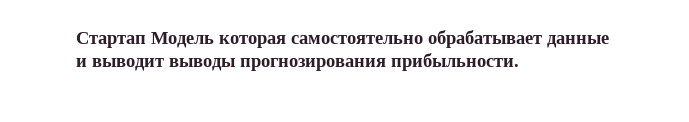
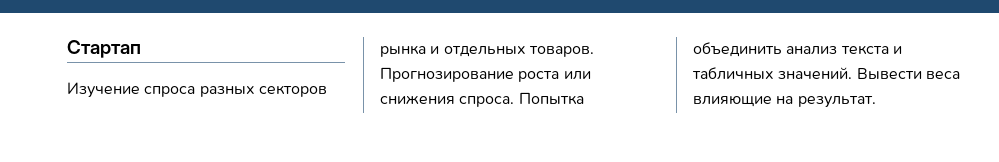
- Стартап Модель которая самостоятельно обрабатывает данные и выводит выводы прогнозирования прибыльности.
+ Стартап
+ Изучение спроса разных секторов рынка и отдельных товаров. Прогнозирование роста или снижения спроса. Попытка объединить анализ текста и табличных значений. Вывести веса влияющие на результат.

